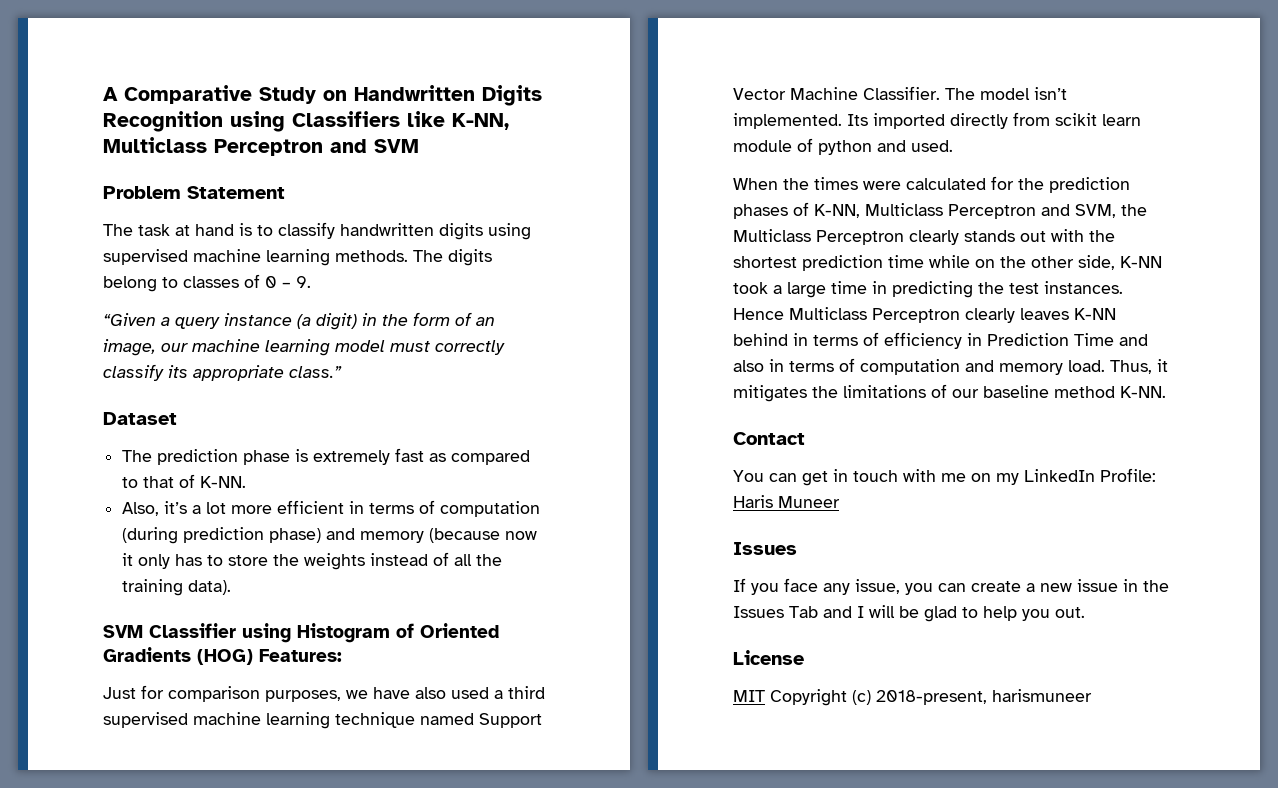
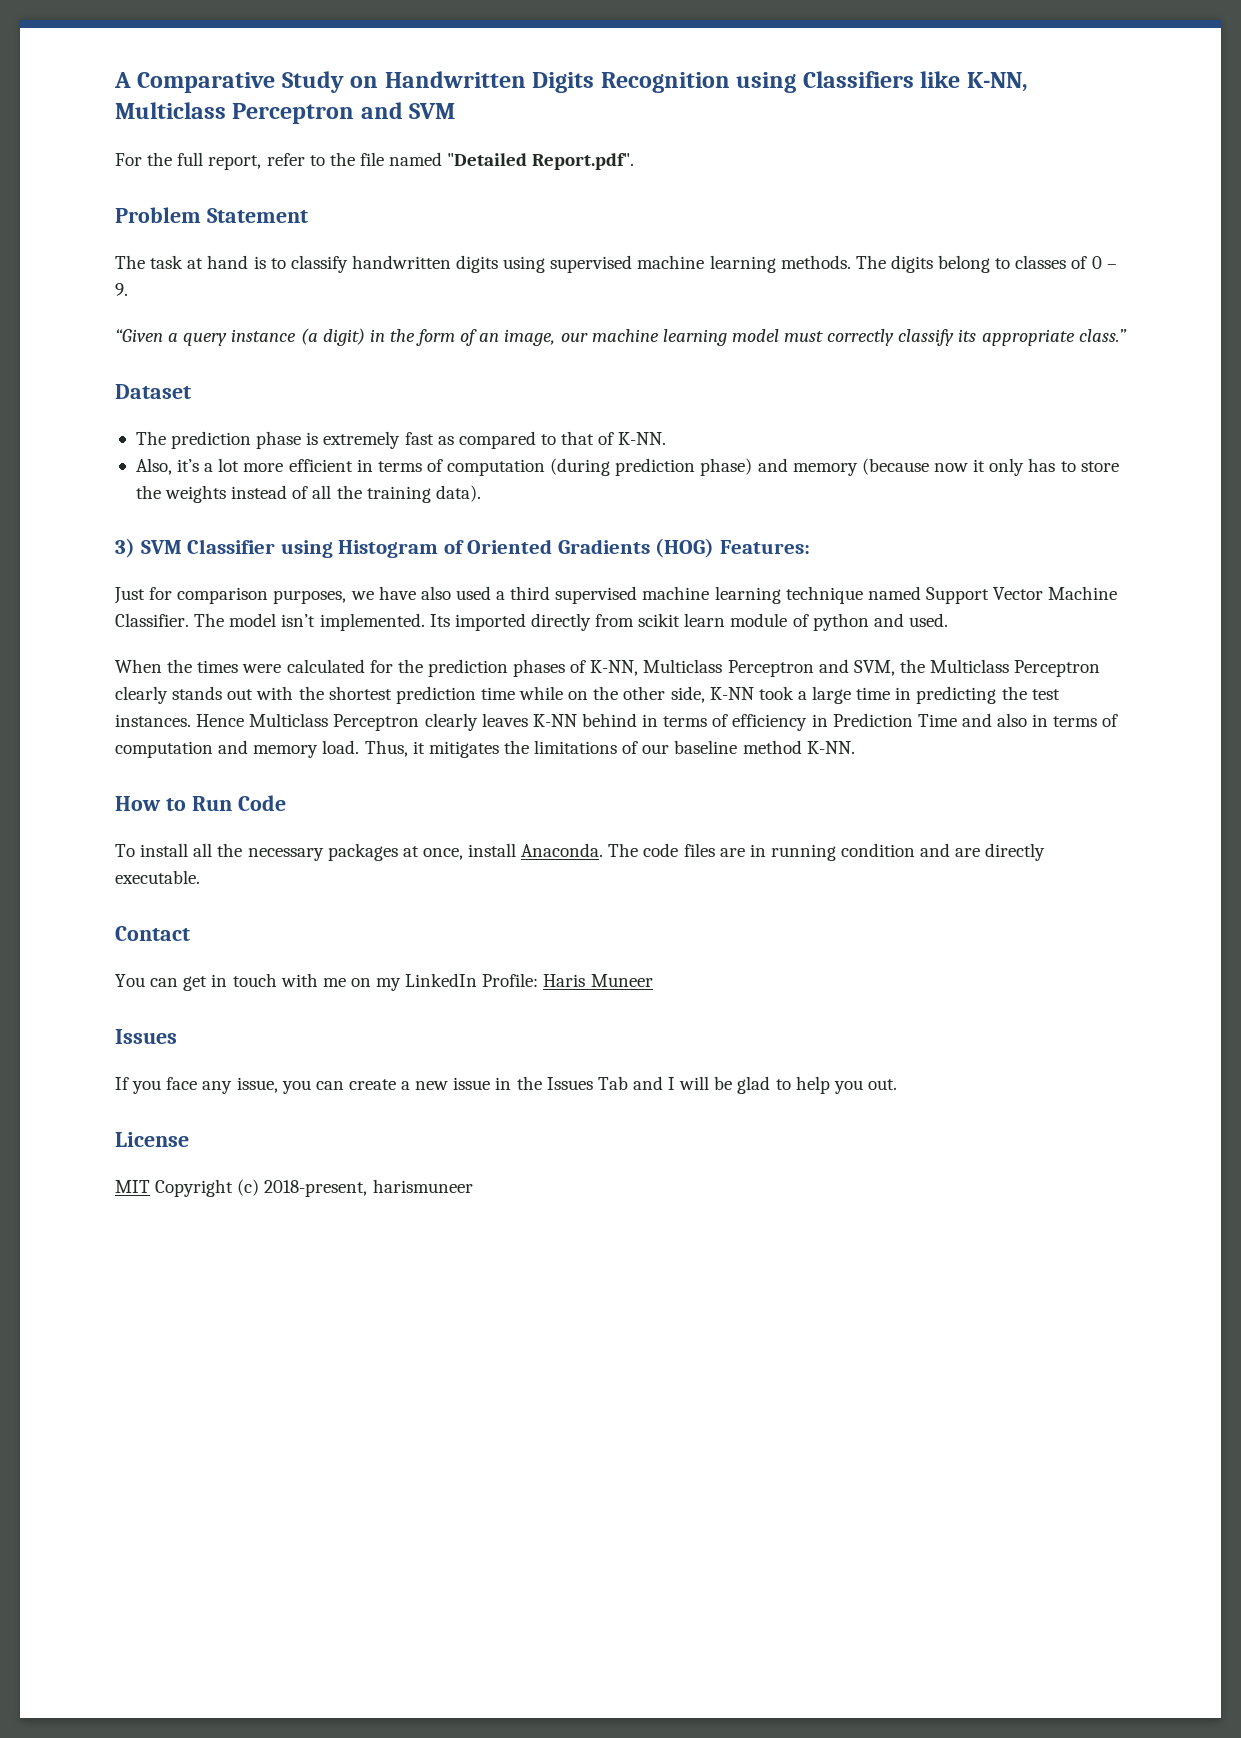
+ For the full report, refer to the file named "Detailed Report.pdf".
- SVM Classifier using Histogram of Oriented Gradients (HOG) Features:
+ 3) SVM Classifier using Histogram of Oriented Gradients (HOG) Features:
+ How to Run Code
+ To install all the necessary packages at once, install Anaconda. The code files are in running condition and are directly executable.

